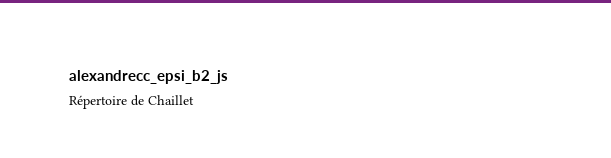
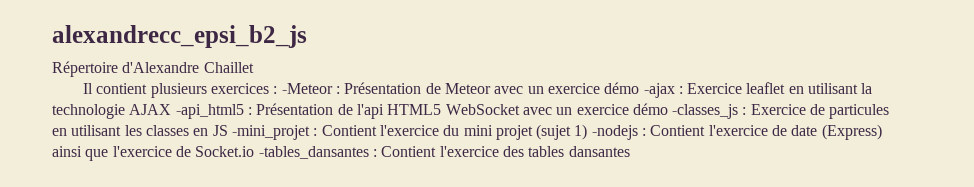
- Répertoire de Chaillet
+ Répertoire d'Alexandre Chaillet
+ Il contient plusieurs exercices : -Meteor : Présentation de Meteor avec un exercice démo -ajax : Exercice leaflet en utilisant la technologie AJAX -api_html5 : Présentation de l'api HTML5 WebSocket avec un exercice démo -classes_js : Exercice de particules en utilisant les classes en JS -mini_projet : Contient l'exercice du mini projet (sujet 1) -nodejs : Contient l'exercice de date (Express) ainsi que l'exercice de Socket.io -tables_dansantes : Contient l'exercice des tables dansantes

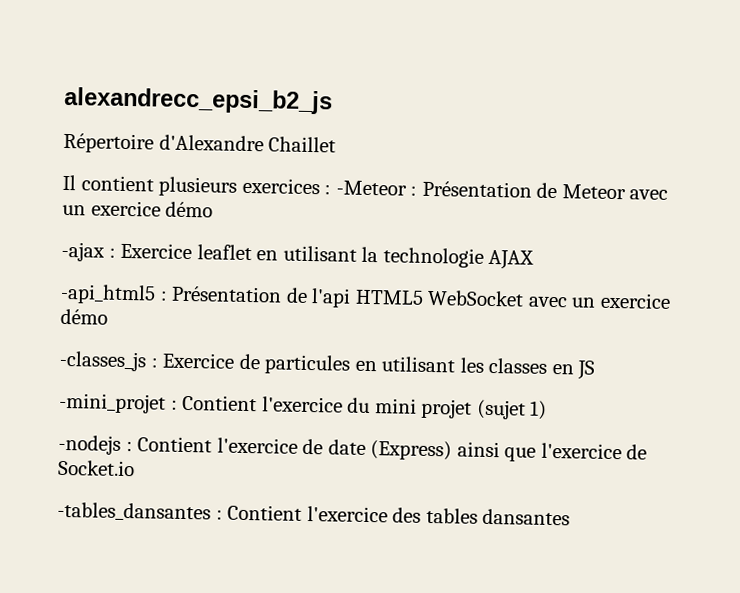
- Présentation de Meteor avec un exercice démo -ajax :
+ Présentation de Meteor avec un exercice démo
+ -ajax :
- Exercice leaflet en utilisant la technologie AJAX -api_html5 :
+ Exercice leaflet en utilisant la technologie AJAX
+ -api_html5 :
- Présentation de l'api HTML5 WebSocket avec un exercice démo -classes_js :
+ Présentation de l'api HTML5 WebSocket avec un exercice démo
+ -classes_js :
- Exercice de particules en utilisant les classes en JS -mini_projet :
+ Exercice de particules en utilisant les classes en JS
+ -mini_projet :
- Contient l'exercice du mini projet (sujet 1) -nodejs :
+ Contient l'exercice du mini projet (sujet 1)
+ -nodejs :
- Contient l'exercice de date (Express) ainsi que l'exercice de Socket.io -tables_dansantes :
+ Contient l'exercice de date (Express) ainsi que l'exercice de Socket.io
+ -tables_dansantes :

